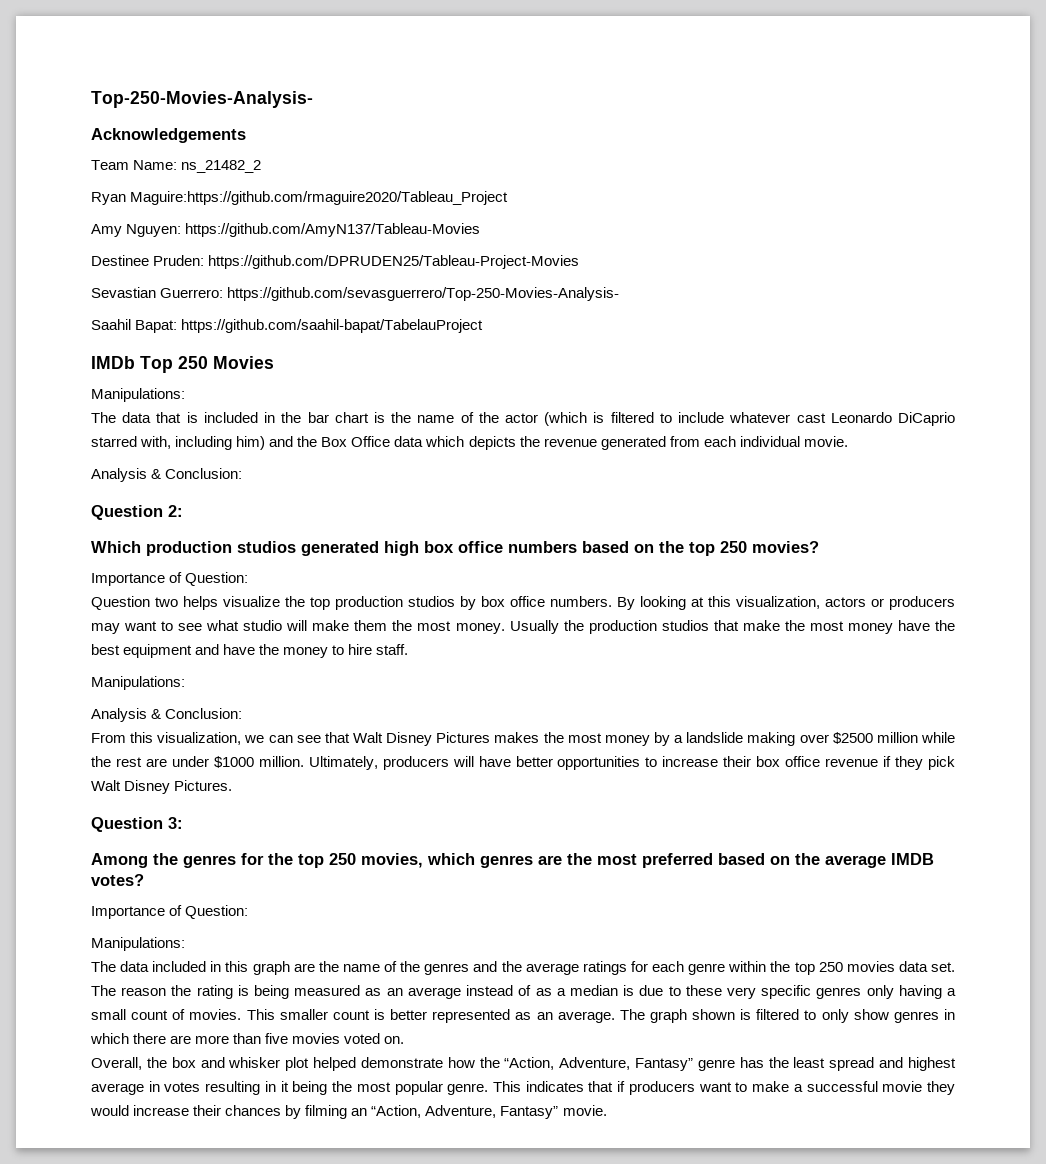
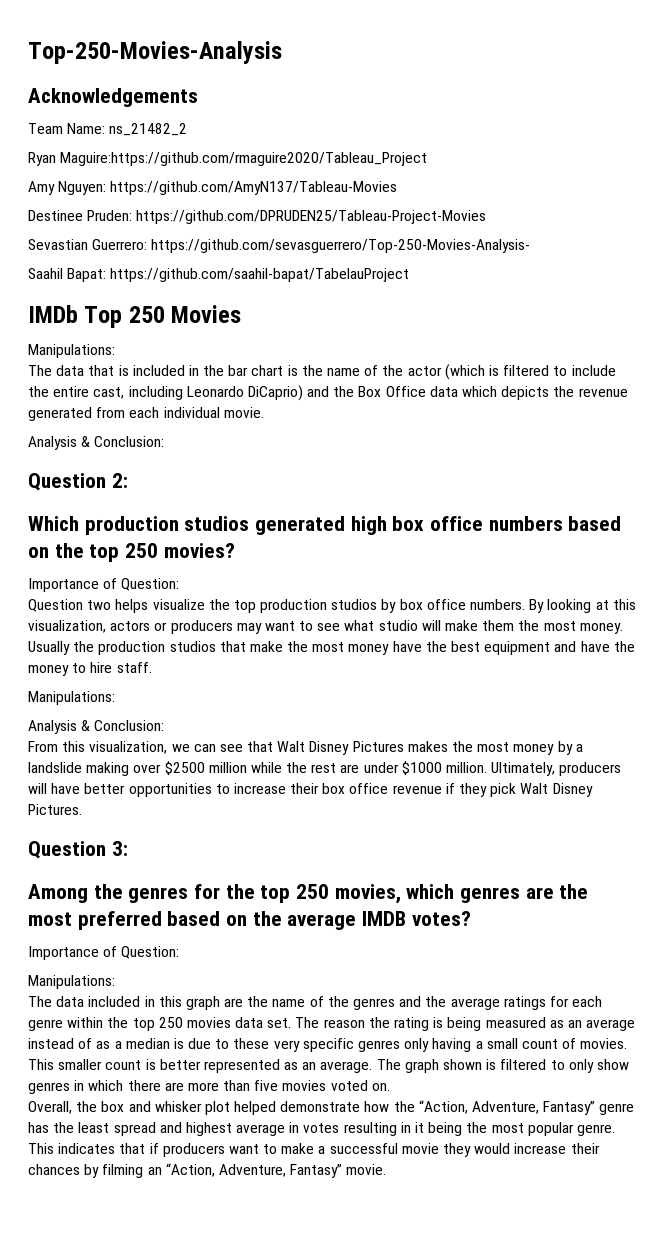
- Top-250-Movies-Analysis-
+ Top-250-Movies-Analysis
- The data that is included in the bar chart is the name of the actor (which is filtered to include whatever cast Leonardo DiCaprio starred with, including him) and the Box Office data which depicts the revenue generated from each individual movie.
+ The data that is included in the bar chart is the name of the actor (which is filtered to include the entire cast, including Leonardo DiCaprio) and the Box Office data which depicts the revenue generated from each individual movie.

